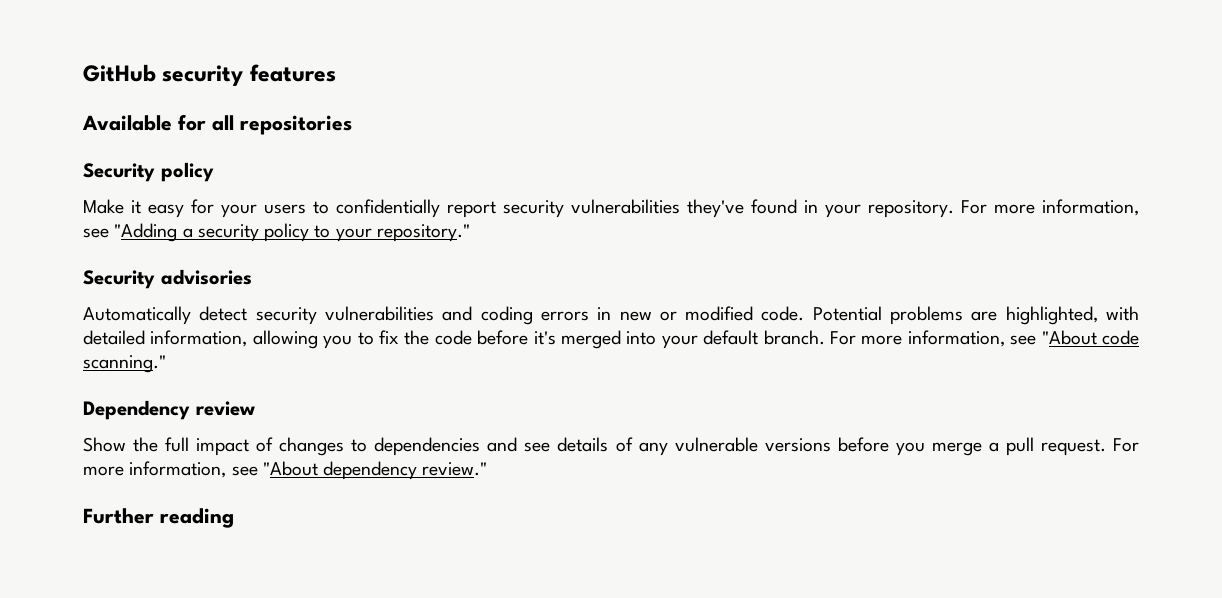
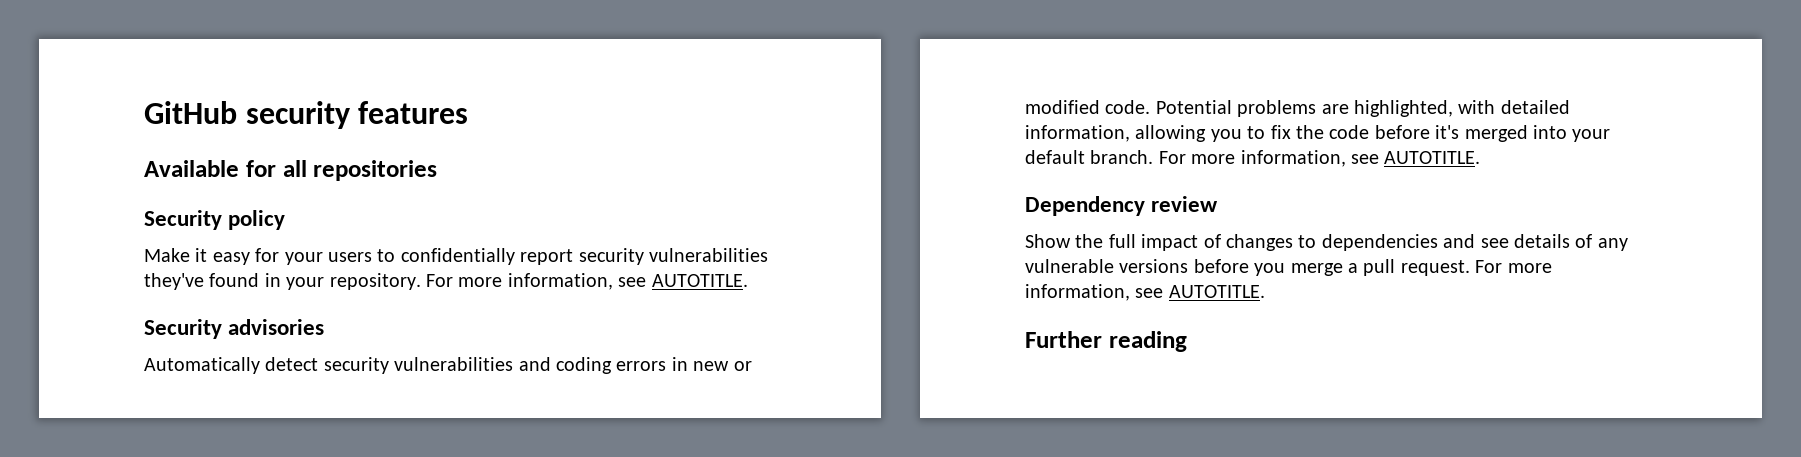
- Make it easy for your users to confidentially report security vulnerabilities they've found in your repository. For more information, see "Adding a security policy to your repository."
+ Make it easy for your users to confidentially report security vulnerabilities they've found in your repository. For more information, see AUTOTITLE.
- Potential problems are highlighted, with detailed information, allowing you to fix the code before it's merged into your default branch. For more information, see "About code scanning."
+ Potential problems are highlighted, with detailed information, allowing you to fix the code before it's merged into your default branch. For more information, see AUTOTITLE.
- Show the full impact of changes to dependencies and see details of any vulnerable versions before you merge a pull request. For more information, see "About dependency review."
+ Show the full impact of changes to dependencies and see details of any vulnerable versions before you merge a pull request. For more information, see AUTOTITLE.

